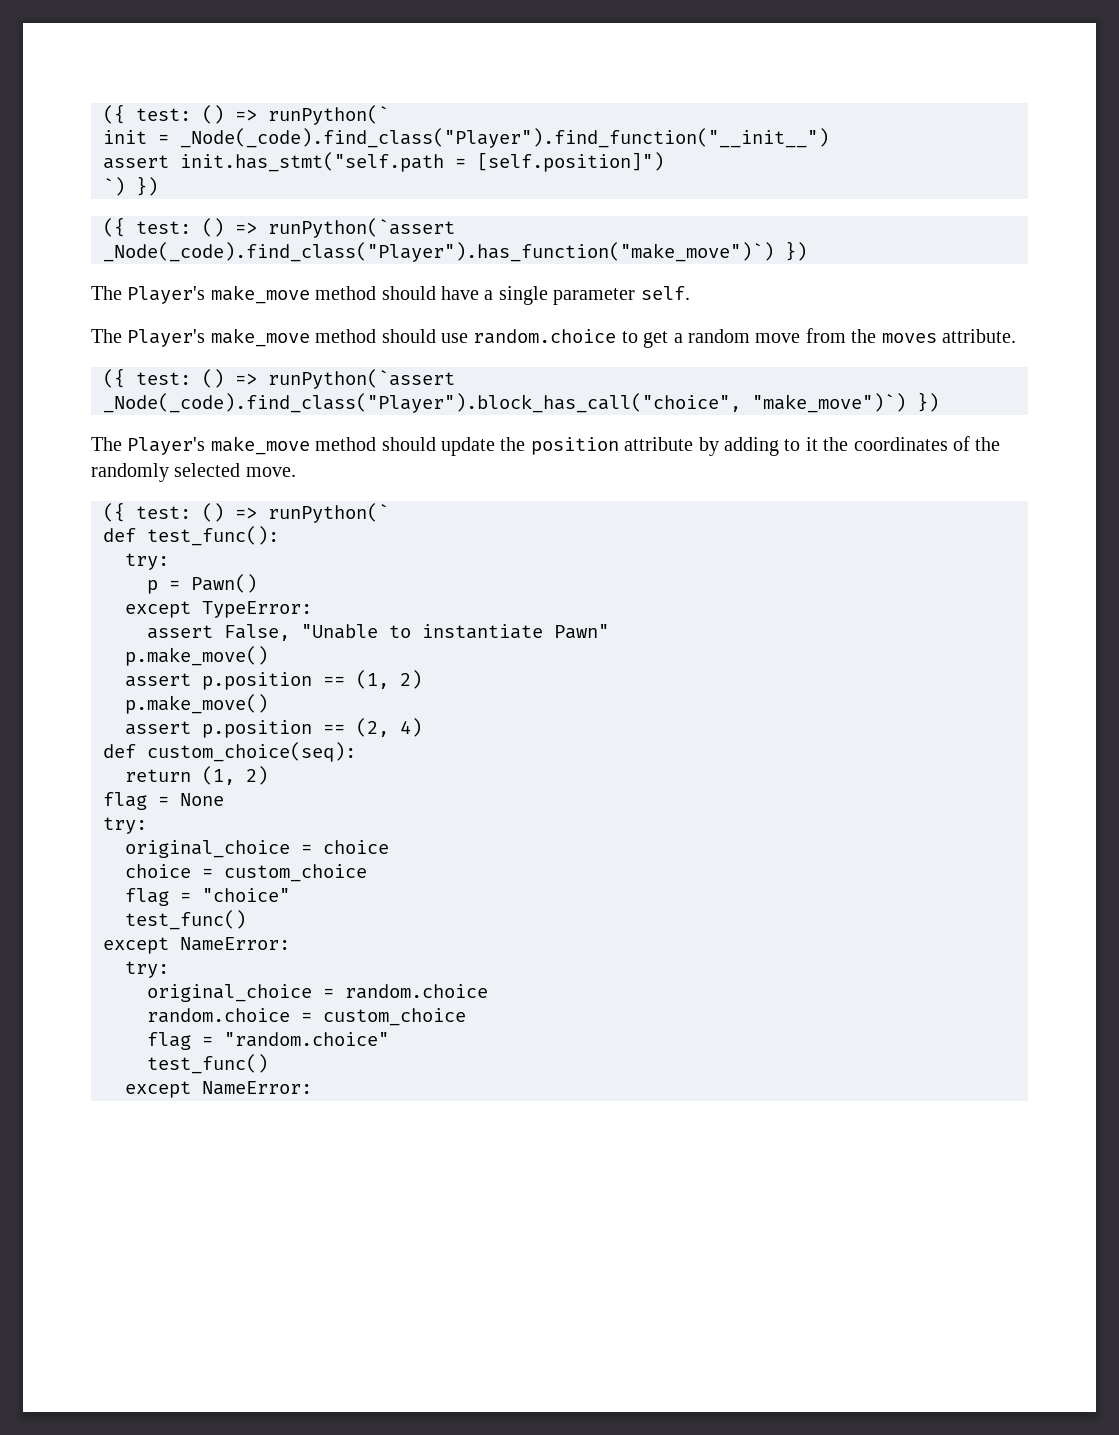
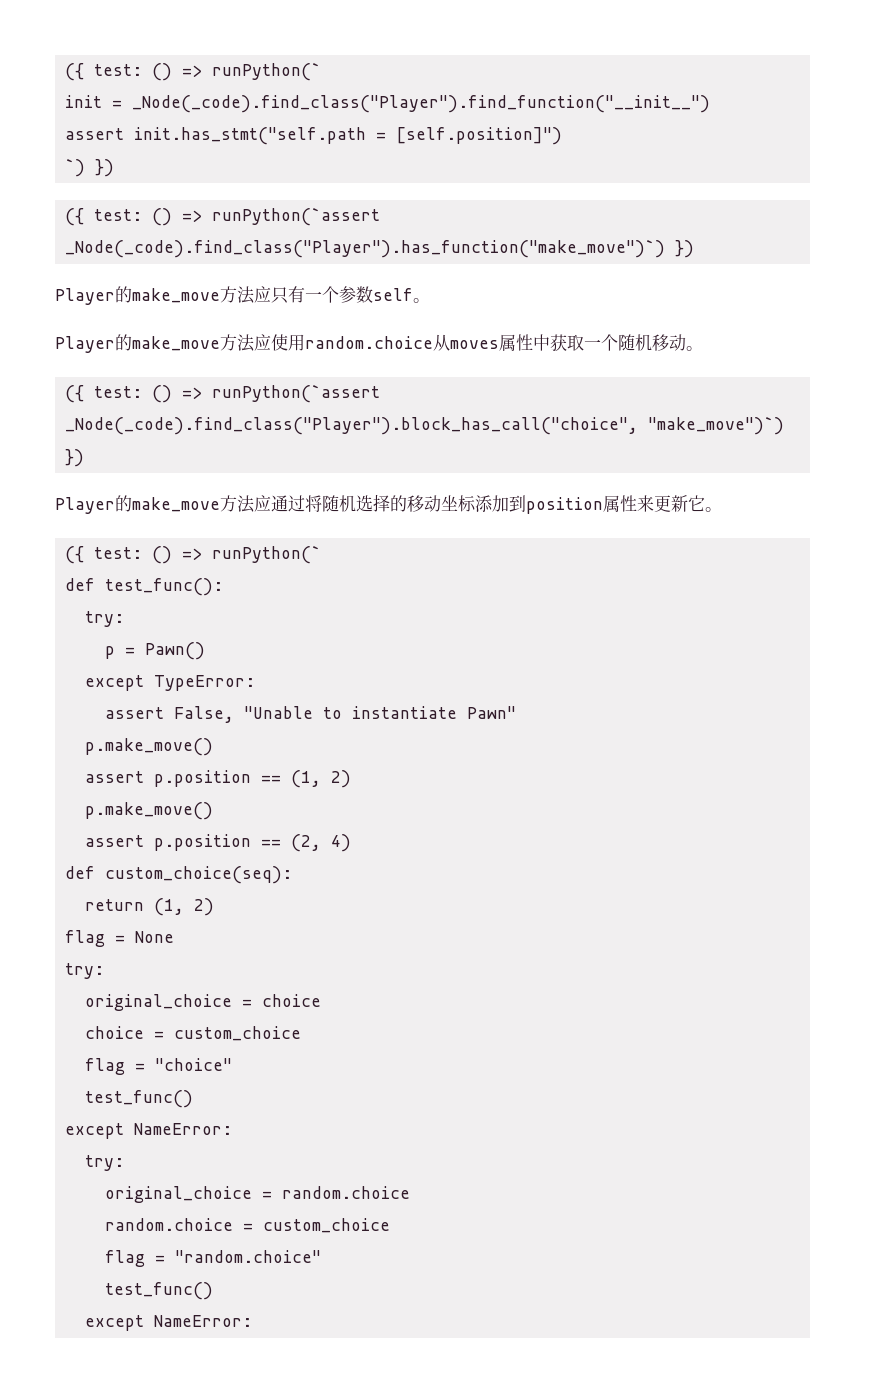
- The Player's make_move method should have a single parameter self.
- The Player's make_move method should use random.choice to get a random move from the moves attribute.
+ Player的make_move方法应只有一个参数self。
+ Player的make_move方法应使用random.choice从moves属性中获取一个随机移动。
- The Player's make_move method should update the position attribute by adding to it the coordinates of the randomly selected move.
+ Player的make_move方法应通过将随机选择的移动坐标添加到position属性来更新它。

